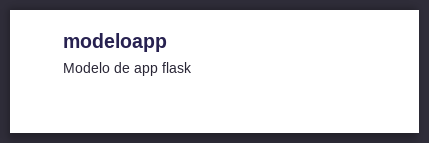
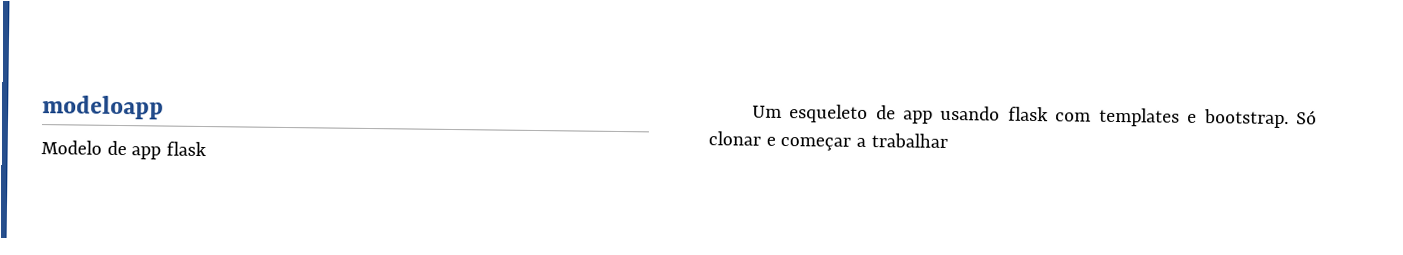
+ Um esqueleto de app usando flask com templates e bootstrap. Só clonar e começar a trabalhar

